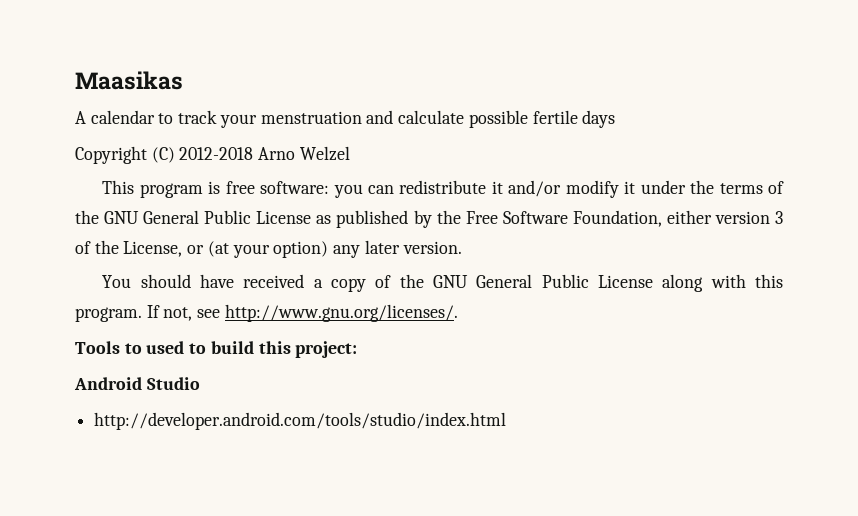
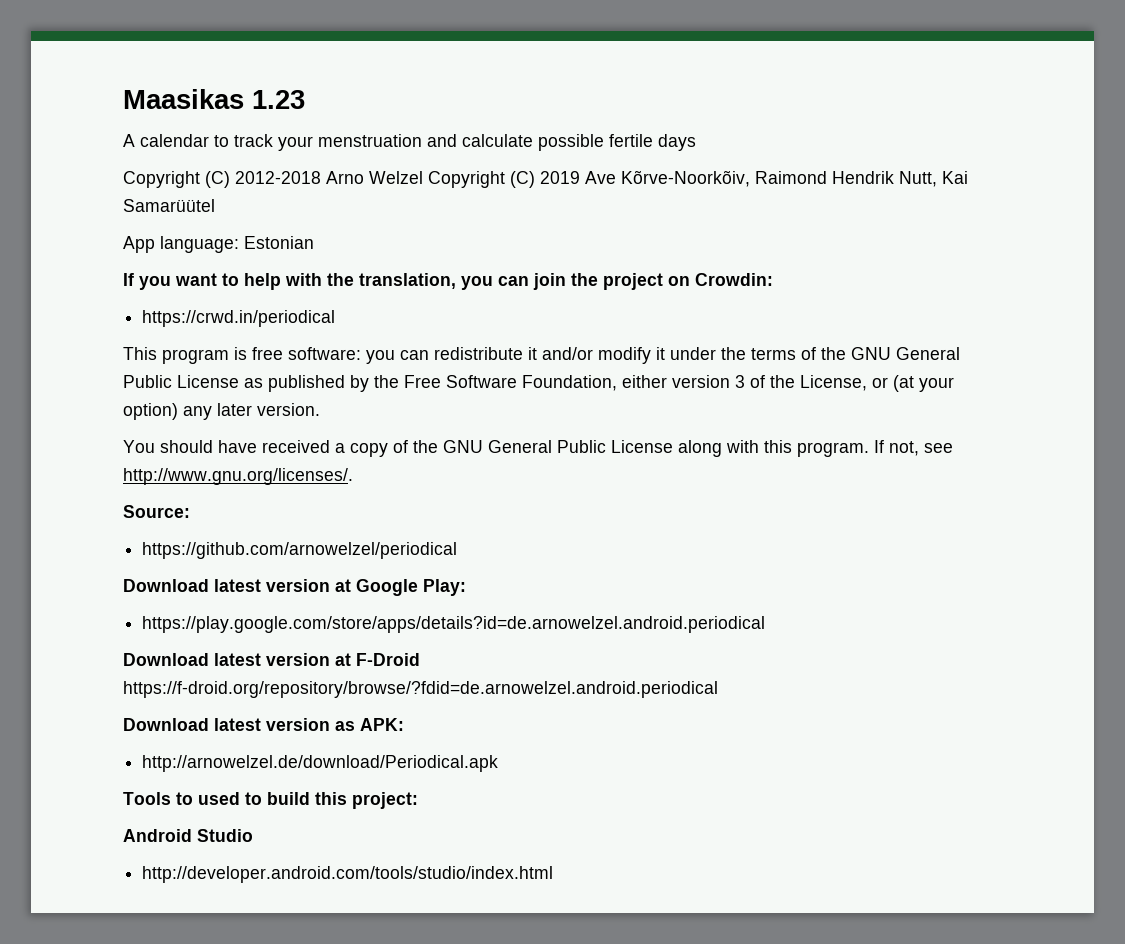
- Maasikas
+ Maasikas 1.23
- Copyright (C) 2012-2018 Arno Welzel
+ Copyright (C) 2012-2018 Arno Welzel Copyright (C) 2019 Ave Kõrve-Noorkõiv, Raimond Hendrik Nutt, Kai Samarüütel
+ App language: Estonian
+ If you want to help with the translation, you can join the project on Crowdin:
+ https://crwd.in/periodical
+ Source:
+ https://github.com/arnowelzel/periodical
+ Download latest version at Google Play:
+ https://play.google.com/store/apps/details?id=de.arnowelzel.android.periodical
+ Download latest version at F-Droid https://f-droid.org/repository/browse/?fdid=de.arnowelzel.android.periodical
+ Download latest version as APK:
+ http://arnowelzel.de/download/Periodical.apk

